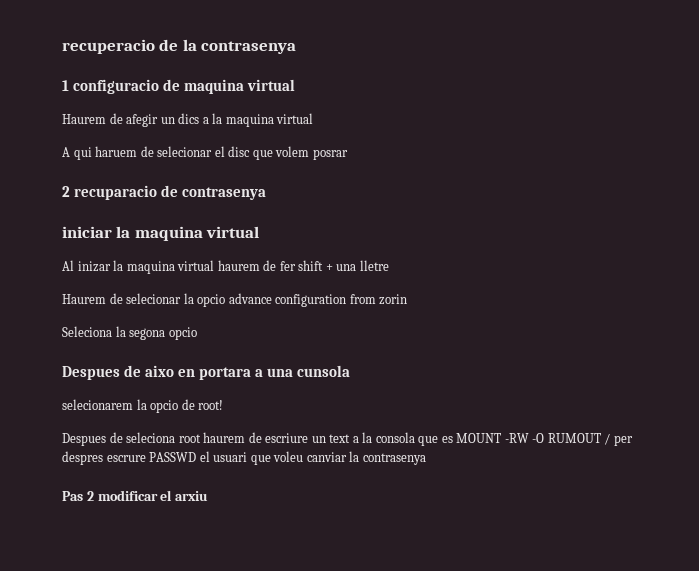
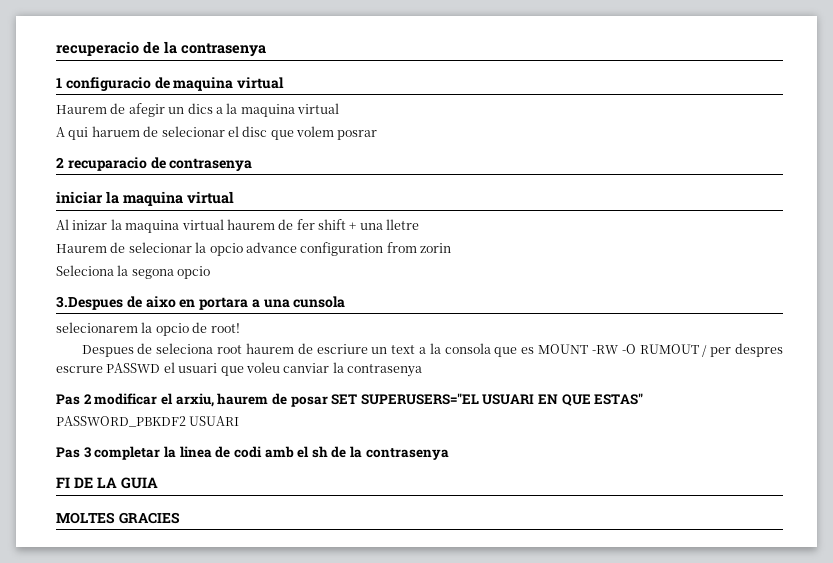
- Despues de aixo en portara a una cunsola
+ 3.Despues de aixo en portara a una cunsola
- Pas 2 modificar el arxiu
+ Pas 2 modificar el arxiu, haurem de posar SET SUPERUSERS="EL USUARI EN QUE ESTAS"
+ PASSWORD_PBKDF2 USUARI
+ Pas 3 completar la linea de codi amb el sh de la contrasenya
+ FI DE LA GUIA
+ MOLTES GRACIES

